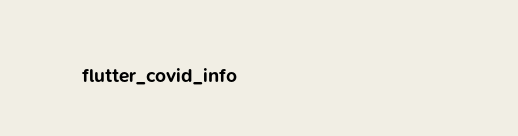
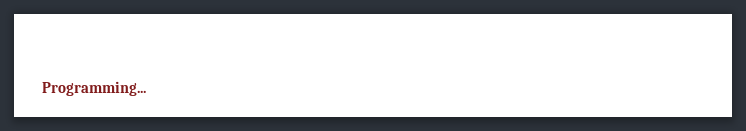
- flutter_covid_info
+ Programming...

